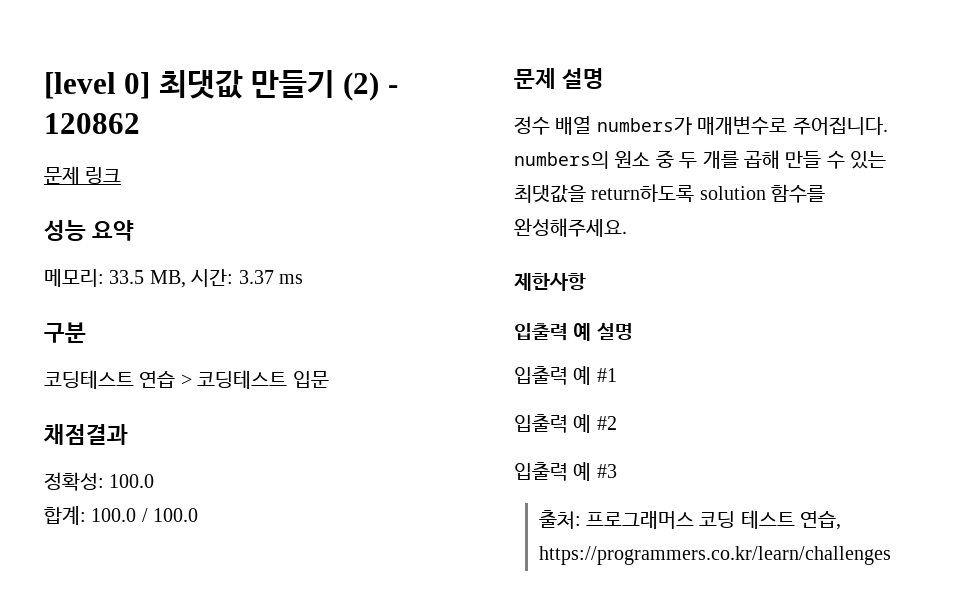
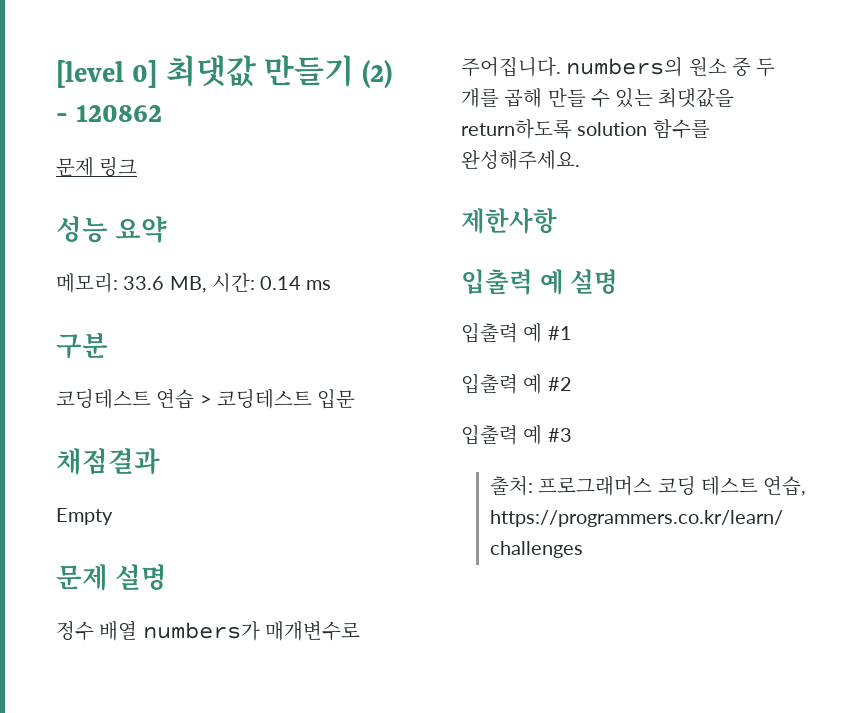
- 메모리: 33.5 MB, 시간: 3.37 ms
+ 메모리: 33.6 MB, 시간: 0.14 ms
- 정확성: 100.0
- 합계: 100.0 / 100.0
+ Empty

